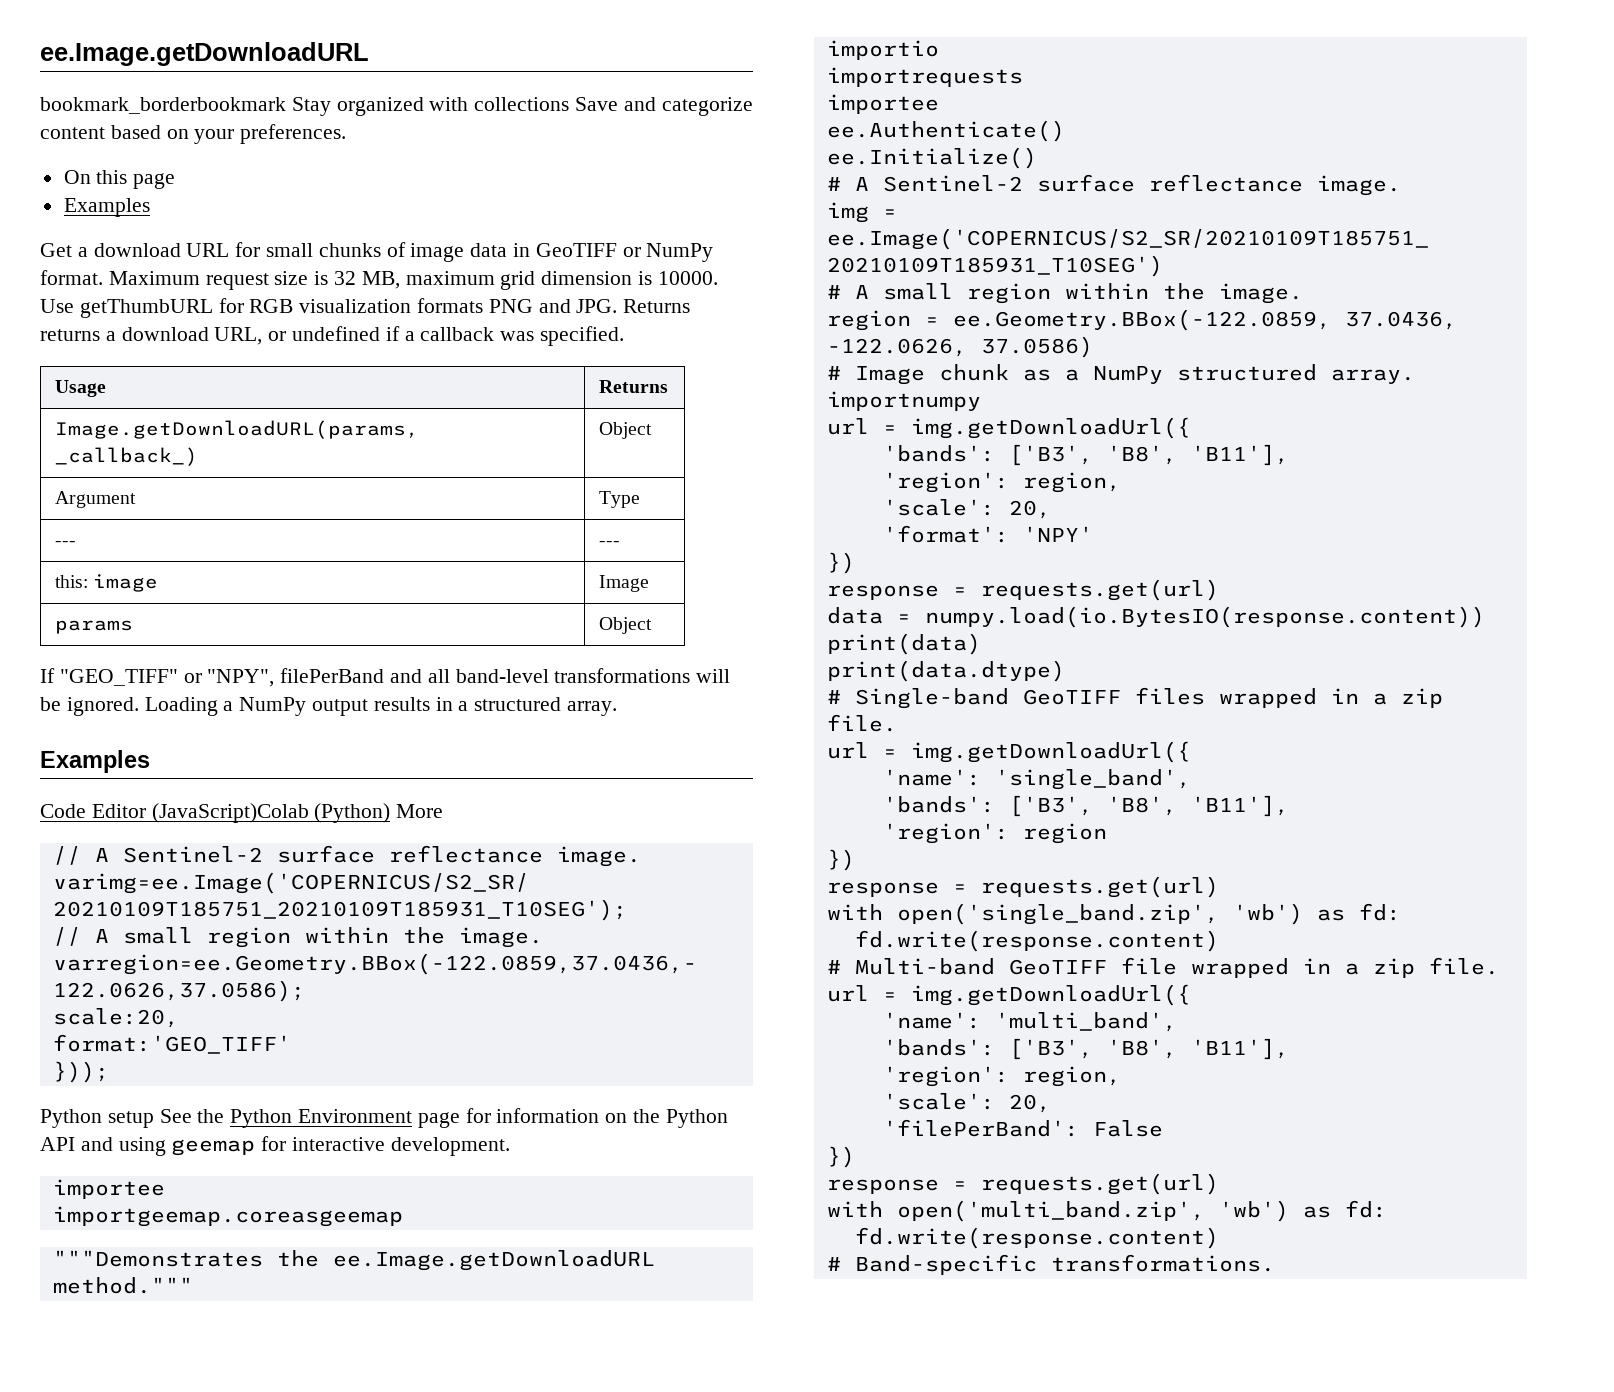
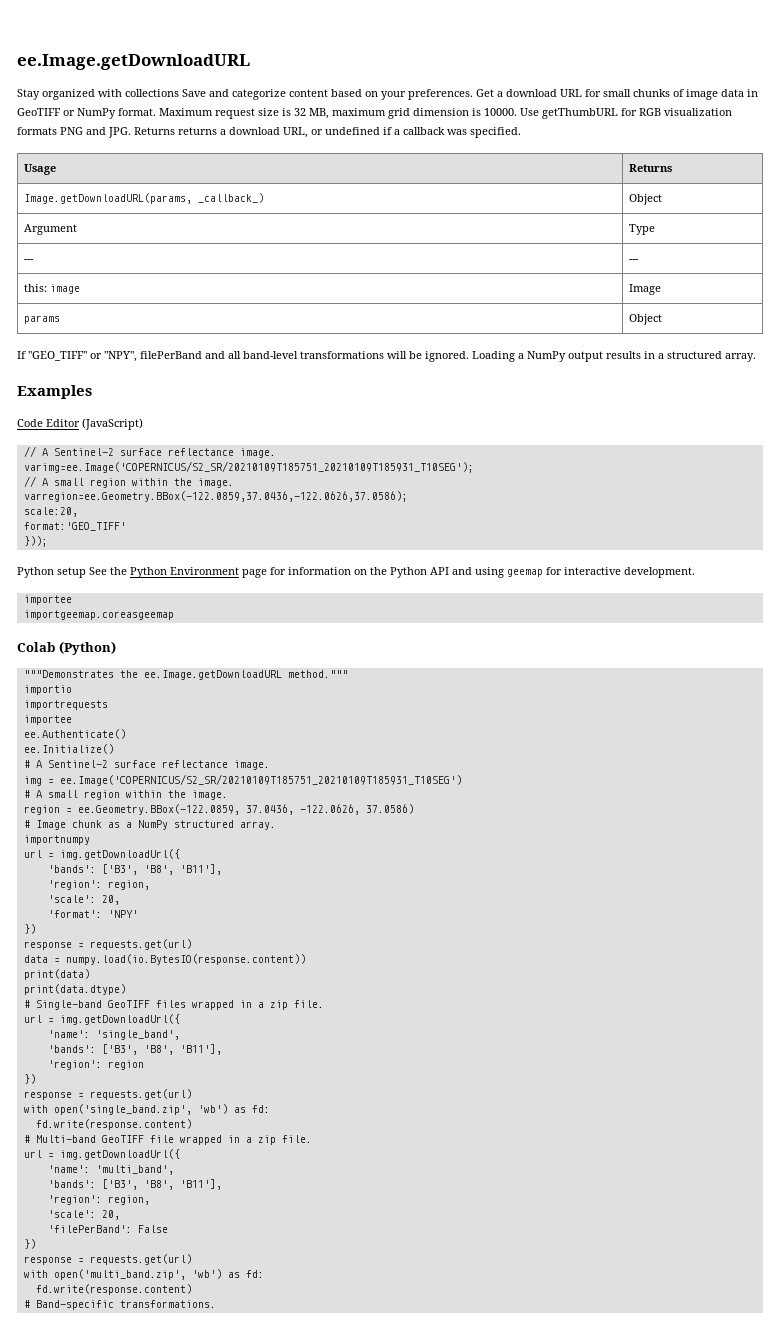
- bookmark_borderbookmark Stay organized with collections Save and categorize content based on your preferences.
- On this page
- Examples
- Get a download URL for small chunks of image data in GeoTIFF or NumPy format.
+ Stay organized with collections Save and categorize content based on your preferences. Get a download URL for small chunks of image data in GeoTIFF or NumPy format.
- Code Editor (JavaScript)Colab (Python) More
+ Code Editor (JavaScript)
+ Colab (Python)

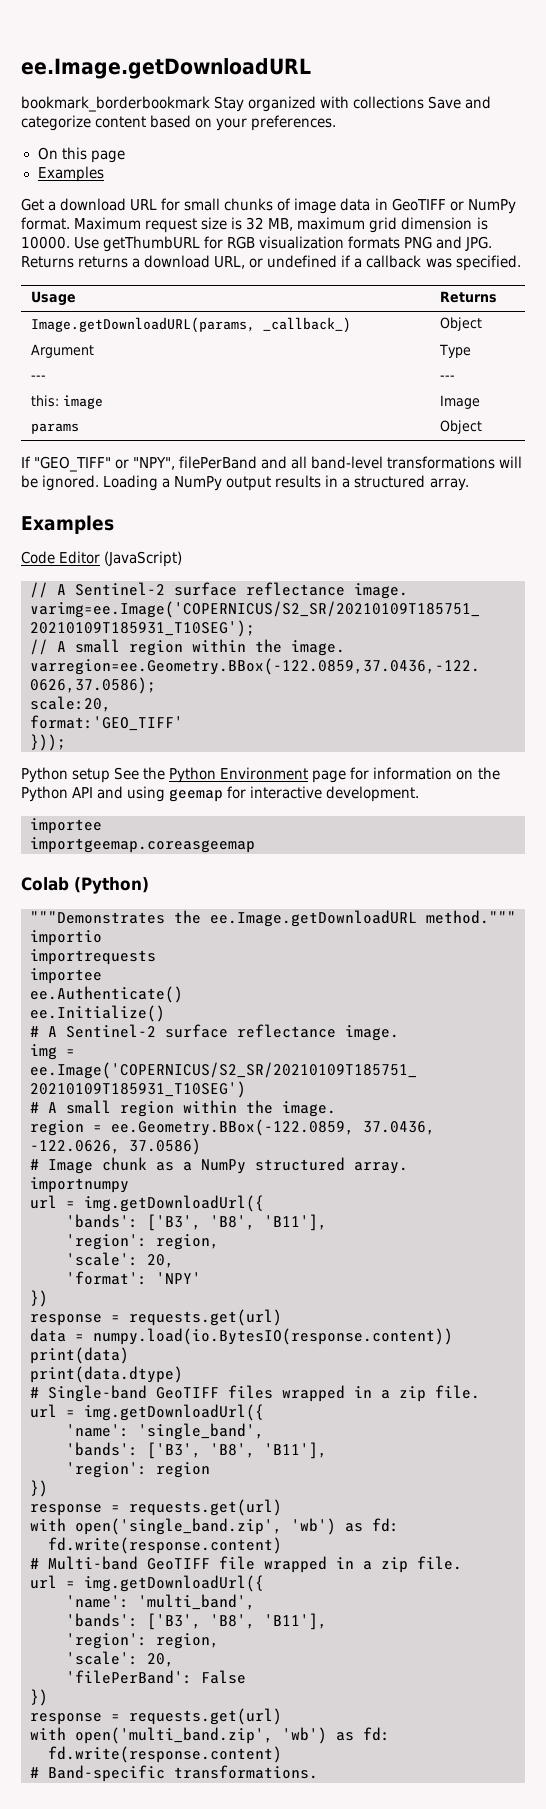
- Stay organized with collections Save and categorize content based on your preferences. Get a download URL for small chunks of image data in GeoTIFF or NumPy format.
+ bookmark_borderbookmark Stay organized with collections Save and categorize content based on your preferences.
+ On this page
+ Examples
+ Get a download URL for small chunks of image data in GeoTIFF or NumPy format.

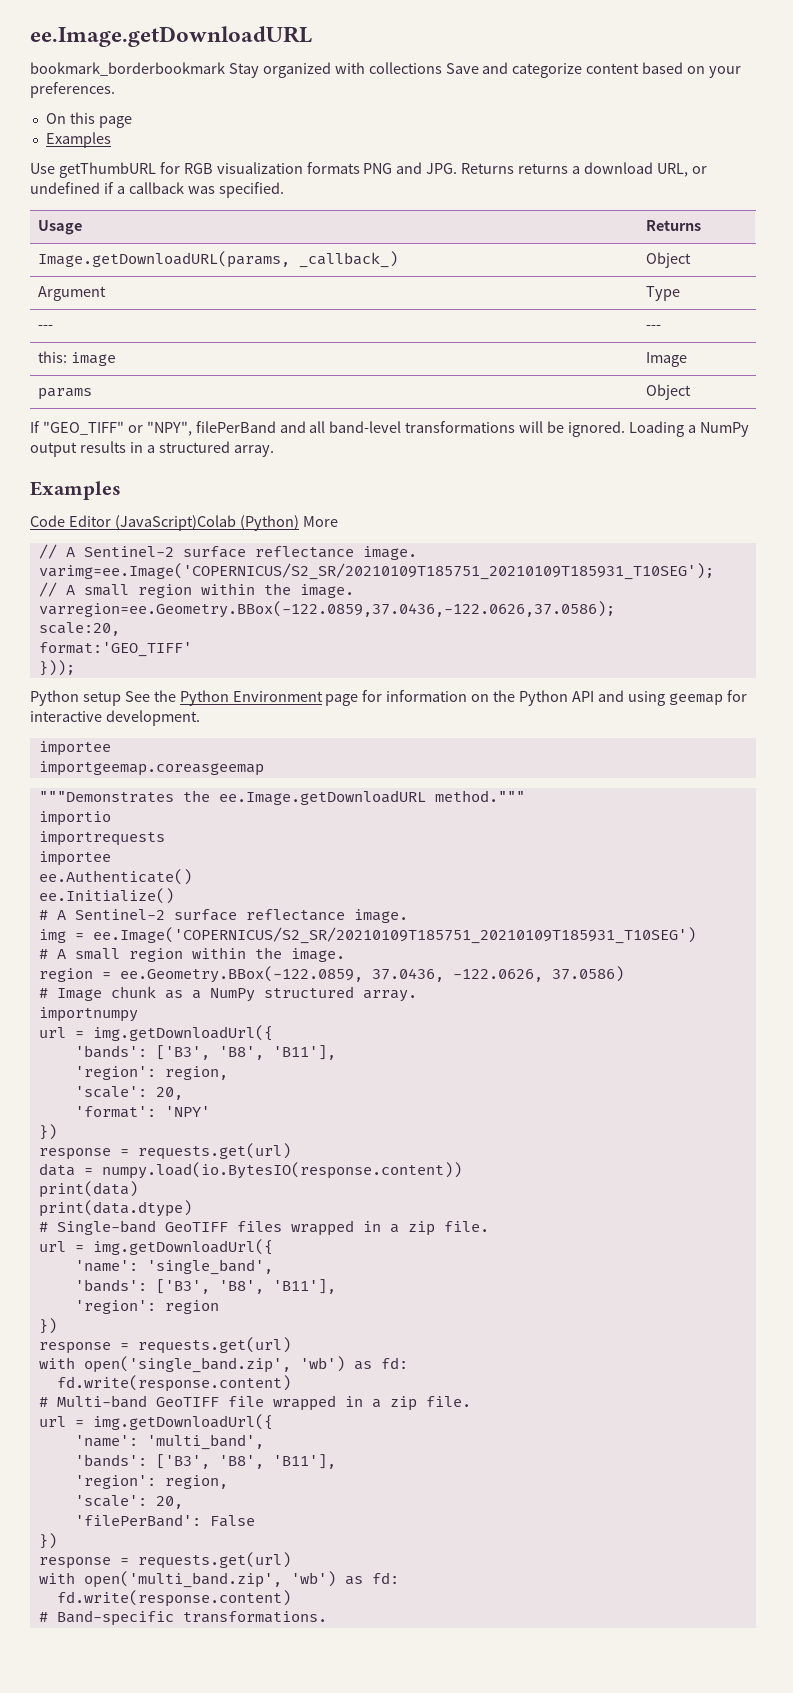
- Get a download URL for small chunks of image data in GeoTIFF or NumPy format. Maximum request size is 32 MB, maximum grid dimension is 10000.
- Code Editor (JavaScript)
+ Code Editor (JavaScript)Colab (Python) More
- Colab (Python)

